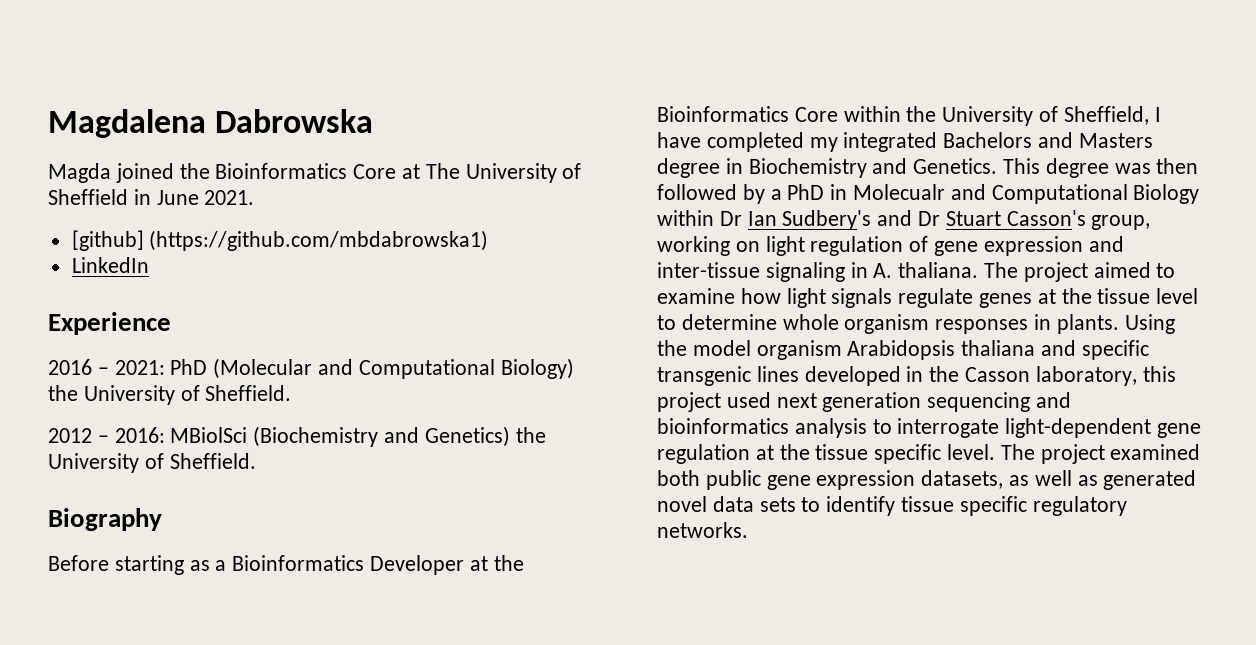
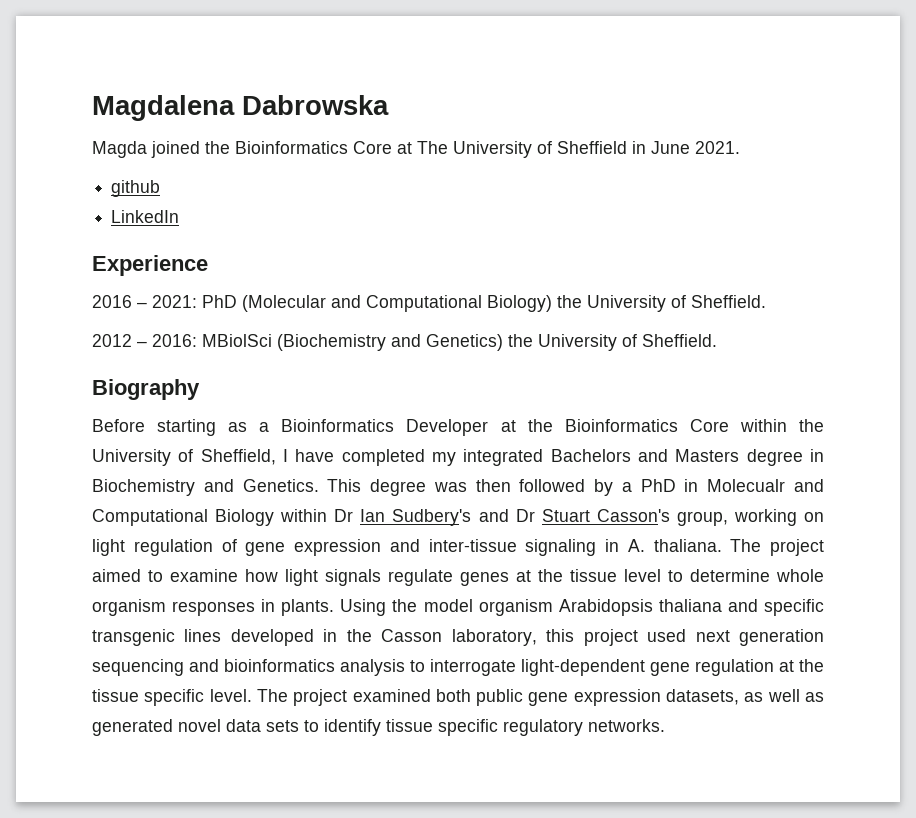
- [github] (https://github.com/mbdabrowska1)
+ github

